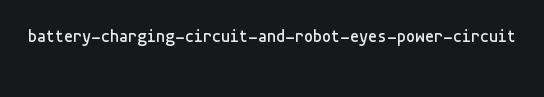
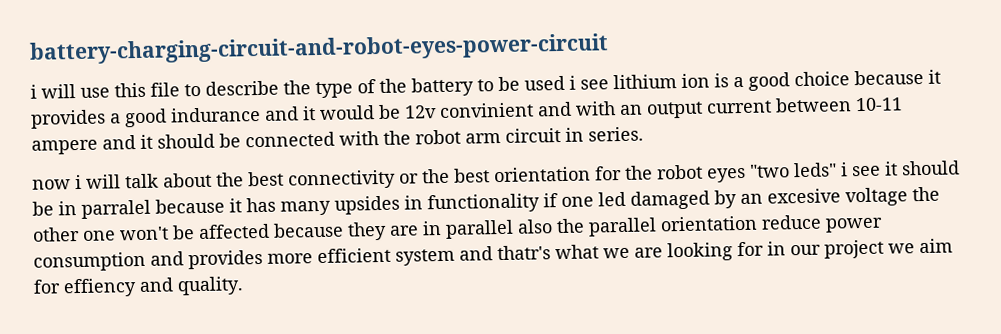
+ i will use this file to describe the type of the battery to be used i see lithium ion is a good choice because it provides a good indurance and it would be 12v convinient and with an output current between 10-11 ampere and it should be connected with the robot arm circuit in series.
+ now i will talk about the best connectivity or the best orientation for the robot eyes "two leds" i see it should be in parralel because it has many upsides in functionality if one led damaged by an excesive voltage the other one won't be affected because they are in parallel also the parallel orientation reduce power consumption and provides more efficient system and thatr's what we are looking for in our project we aim for effiency and quality.

